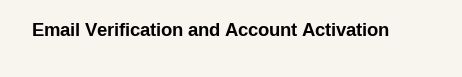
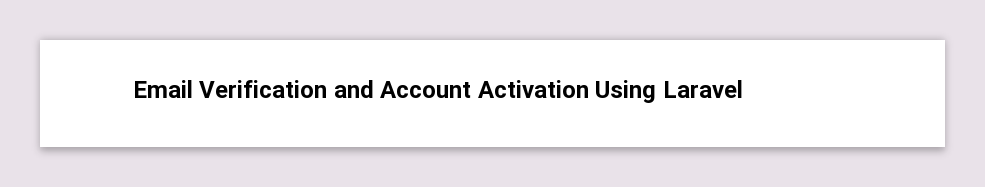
- Email Verification and Account Activation
+ Email Verification and Account Activation Using Laravel

